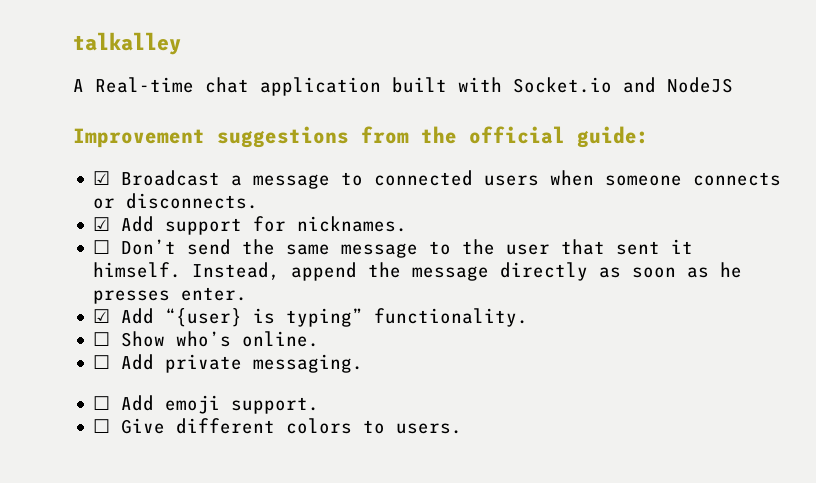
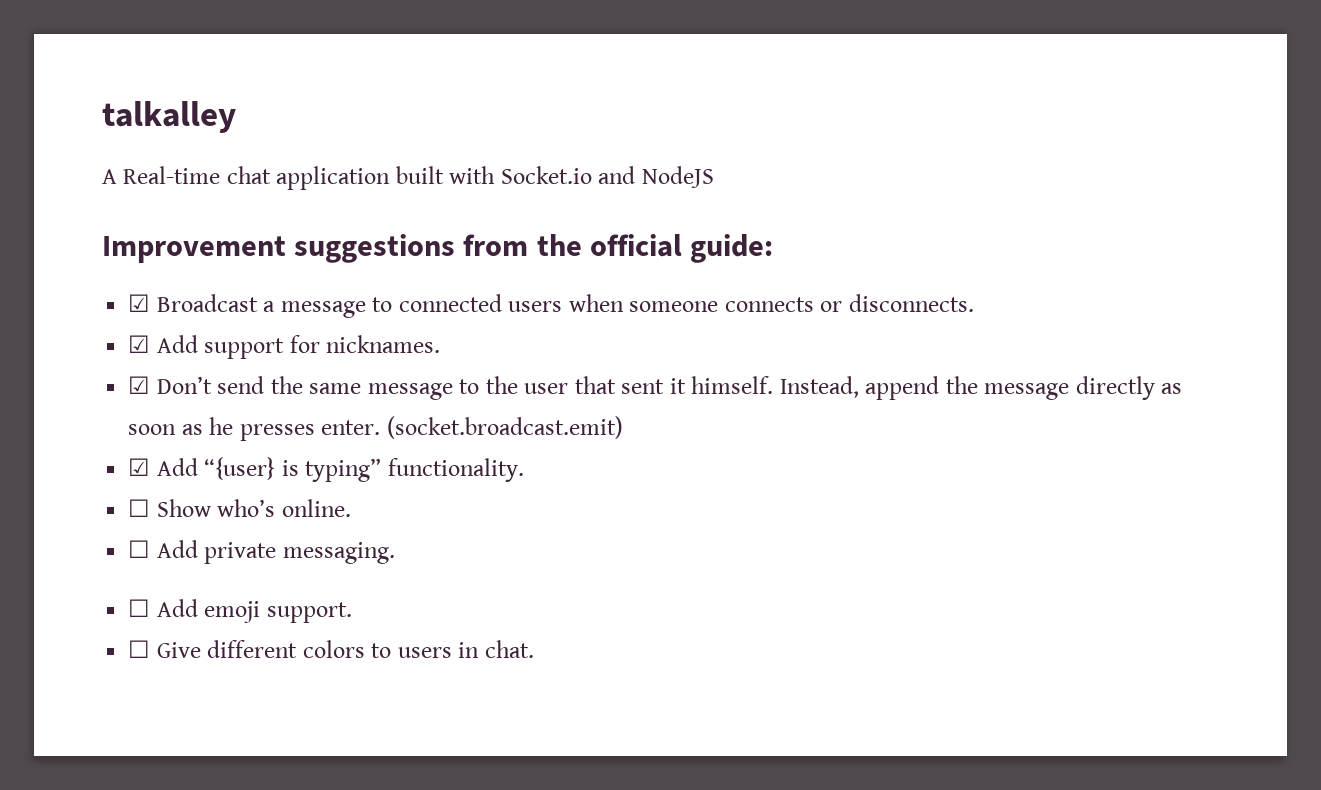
- ☐ Don’t send the same message to the user that sent it himself.
+ ☑ Don’t send the same message to the user that sent it himself.
+ (socket.broadcast.emit)
- ☐ Give different colors to users.
+ ☐ Give different colors to users in chat.

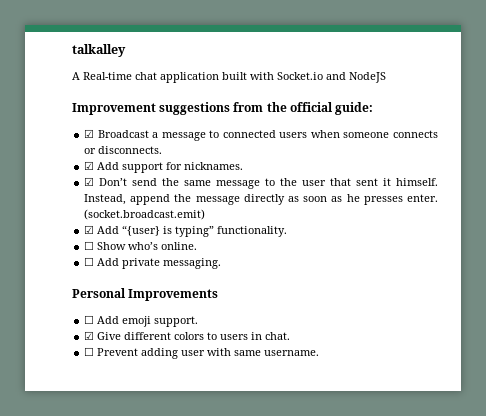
+ Personal Improvements
- ☐ Give different colors to users in chat.
+ ☑ Give different colors to users in chat.
+ ☐ Prevent adding user with same username.

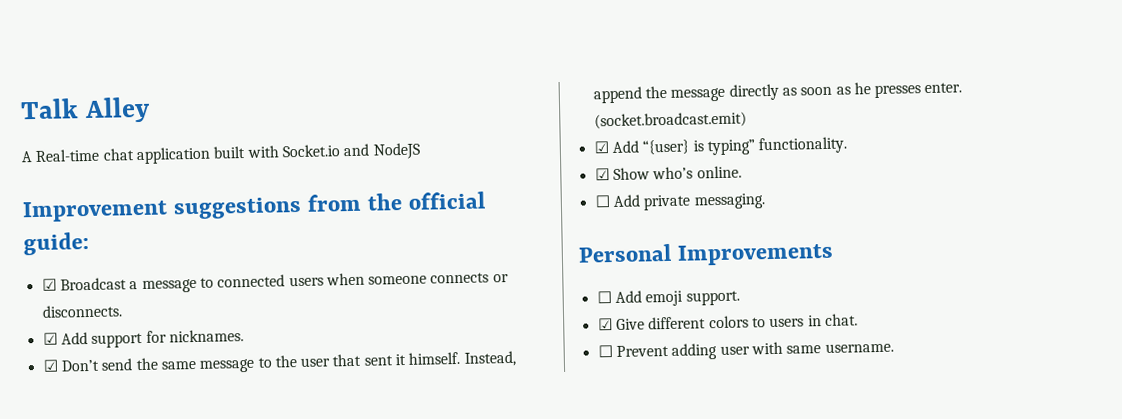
- talkalley
+ Talk Alley
- ☐ Show who’s online.
+ ☑ Show who’s online.

